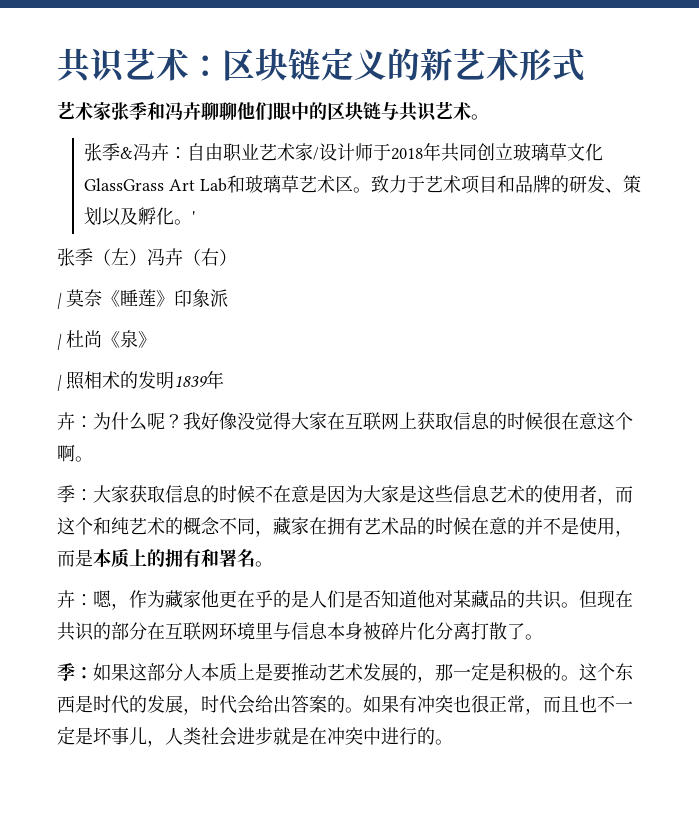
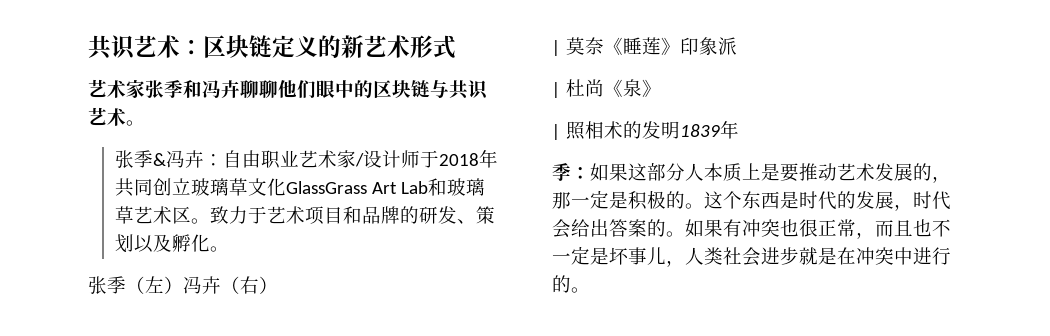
- '
- 卉：为什么呢？我好像没觉得大家在互联网上获取信息的时候很在意这个啊。
- 季：大家获取信息的时候不在意是因为大家是这些信息艺术的使用者，而这个和纯艺术的概念不同，藏家在拥有艺术品的时候在意的并不是使用，而是本质上的拥有和署名。
- 卉：嗯，作为藏家他更在乎的是人们是否知道他对某藏品的共识。但现在共识的部分在互联网环境里与信息本身被碎片化分离打散了。

